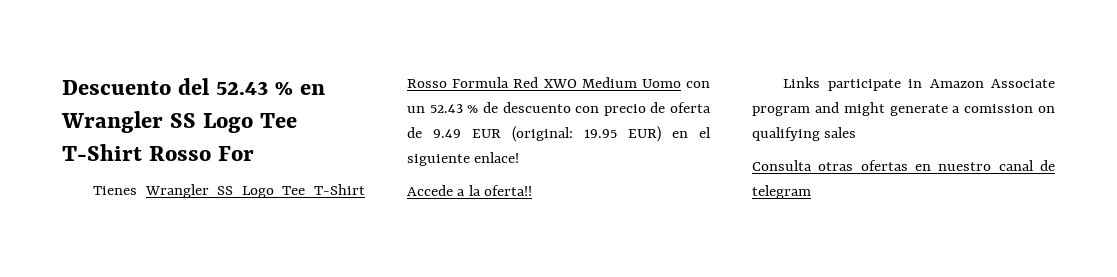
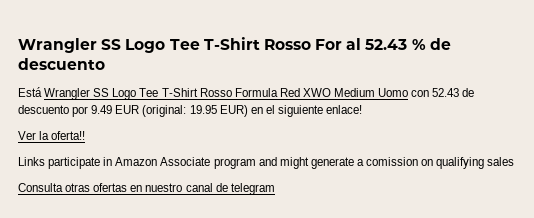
- Descuento del 52.43 % en Wrangler SS Logo Tee T-Shirt Rosso For
- Tienes Wrangler SS Logo Tee T-Shirt Rosso Formula Red XWO Medium Uomo con un 52.43 % de descuento con precio de oferta de 9.49 EUR (original: 19.95 EUR) en el siguiente enlace!
+ Wrangler SS Logo Tee T-Shirt Rosso For al 52.43 % de descuento
+ Está Wrangler SS Logo Tee T-Shirt Rosso Formula Red XWO Medium Uomo con 52.43 de descuento por 9.49 EUR (original: 19.95 EUR) en el siguiente enlace!
- Accede a la oferta!!
+ Ver la oferta!!

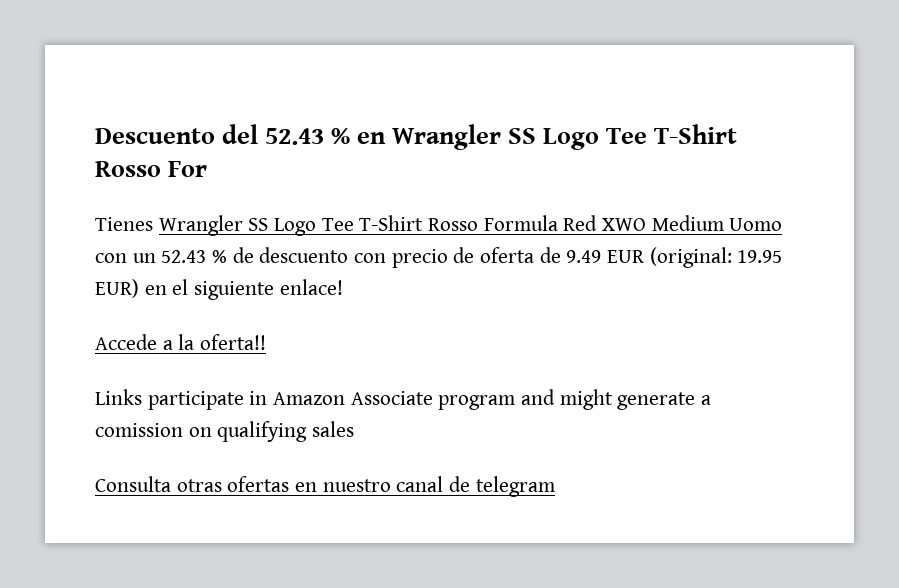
- Wrangler SS Logo Tee T-Shirt Rosso For al 52.43 % de descuento
- Está Wrangler SS Logo Tee T-Shirt Rosso Formula Red XWO Medium Uomo con 52.43 de descuento por 9.49 EUR (original: 19.95 EUR) en el siguiente enlace!
+ Descuento del 52.43 % en Wrangler SS Logo Tee T-Shirt Rosso For
+ Tienes Wrangler SS Logo Tee T-Shirt Rosso Formula Red XWO Medium Uomo con un 52.43 % de descuento con precio de oferta de 9.49 EUR (original: 19.95 EUR) en el siguiente enlace!
- Ver la oferta!!
+ Accede a la oferta!!

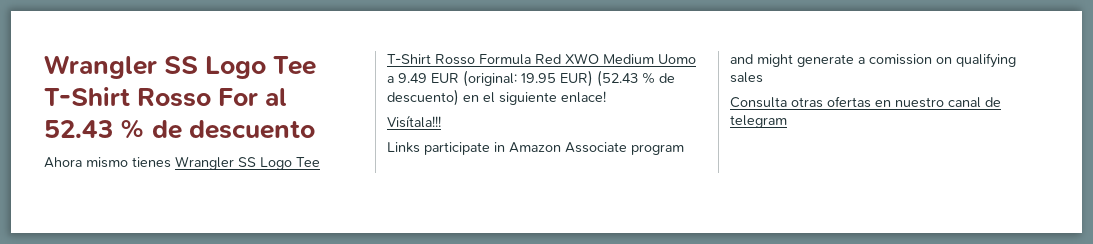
- Descuento del 52.43 % en Wrangler SS Logo Tee T-Shirt Rosso For
- Tienes Wrangler SS Logo Tee T-Shirt Rosso Formula Red XWO Medium Uomo con un 52.43 % de descuento con precio de oferta de 9.49 EUR (original: 19.95 EUR) en el siguiente enlace!
+ Wrangler SS Logo Tee T-Shirt Rosso For al 52.43 % de descuento
+ Ahora mismo tienes Wrangler SS Logo Tee T-Shirt Rosso Formula Red XWO Medium Uomo a 9.49 EUR (original: 19.95 EUR) (52.43 % de descuento) en el siguiente enlace!
- Accede a la oferta!!
+ Visítala!!!

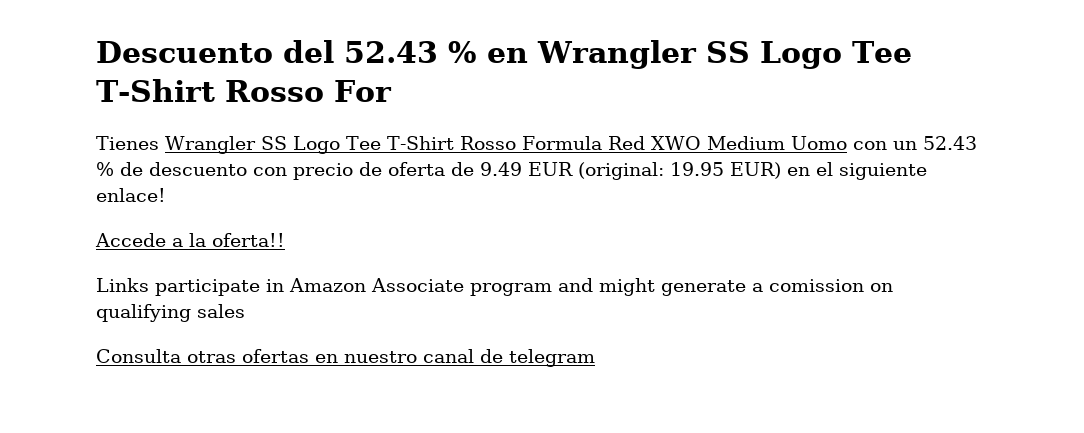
- Wrangler SS Logo Tee T-Shirt Rosso For al 52.43 % de descuento
- Ahora mismo tienes Wrangler SS Logo Tee T-Shirt Rosso Formula Red XWO Medium Uomo a 9.49 EUR (original: 19.95 EUR) (52.43 % de descuento) en el siguiente enlace!
+ Descuento del 52.43 % en Wrangler SS Logo Tee T-Shirt Rosso For
+ Tienes Wrangler SS Logo Tee T-Shirt Rosso Formula Red XWO Medium Uomo con un 52.43 % de descuento con precio de oferta de 9.49 EUR (original: 19.95 EUR) en el siguiente enlace!
- Visítala!!!
+ Accede a la oferta!!

